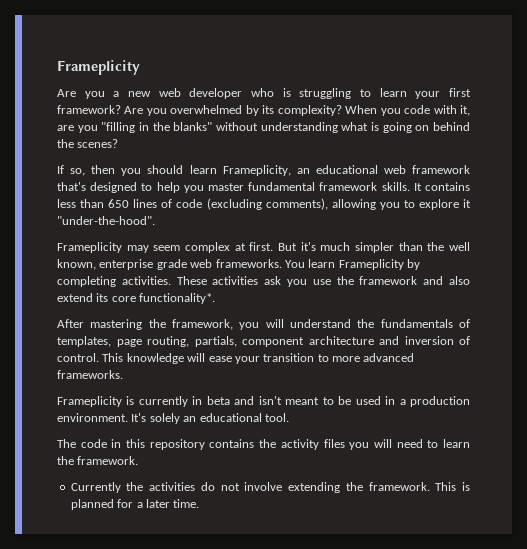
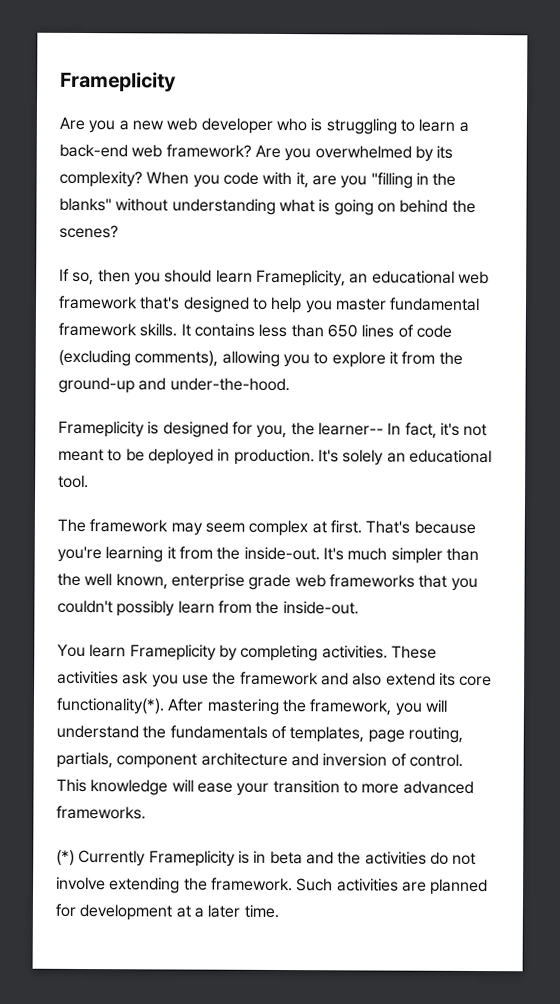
- Are you a new web developer who is struggling to learn your first framework?
+ Are you a new web developer who is struggling to learn a back-end web framework?
- It contains less than 650 lines of code (excluding comments), allowing you to explore it "under-the-hood".
- Frameplicity may seem complex at first.
+ It contains less than 650 lines of code (excluding comments), allowing you to explore it from the ground-up and under-the-hood.
+ Frameplicity is designed for you, the learner-- In fact, it's not meant to be deployed in production. It's solely an educational tool.
+ The framework may seem complex at first.
- But it's much simpler than the well known, enterprise grade web frameworks. You learn Frameplicity by completing activities.
+ That's because you're learning it from the inside-out. It's much simpler than the well known, enterprise grade web frameworks that you couldn't possibly learn from the inside-out.
+ You learn Frameplicity by completing activities.
- These activities ask you use the framework and also extend its core functionality*.
- After mastering the framework, you will understand the fundamentals of templates, page routing, partials, component architecture and inversion of control.
+ These activities ask you use the framework and also extend its core functionality(*). After mastering the framework, you will understand the fundamentals of templates, page routing, partials, component architecture and inversion of control.
- Frameplicity is currently in beta and isn't meant to be used in a production environment. It's solely an educational tool.
- The code in this repository contains the activity files you will need to learn the framework.
- Currently the activities do not involve extending the framework.
+ (*) Currently Frameplicity is in beta and the activities do not involve extending the framework.
- This is planned for a later time.
+ Such activities are planned for development at a later time.

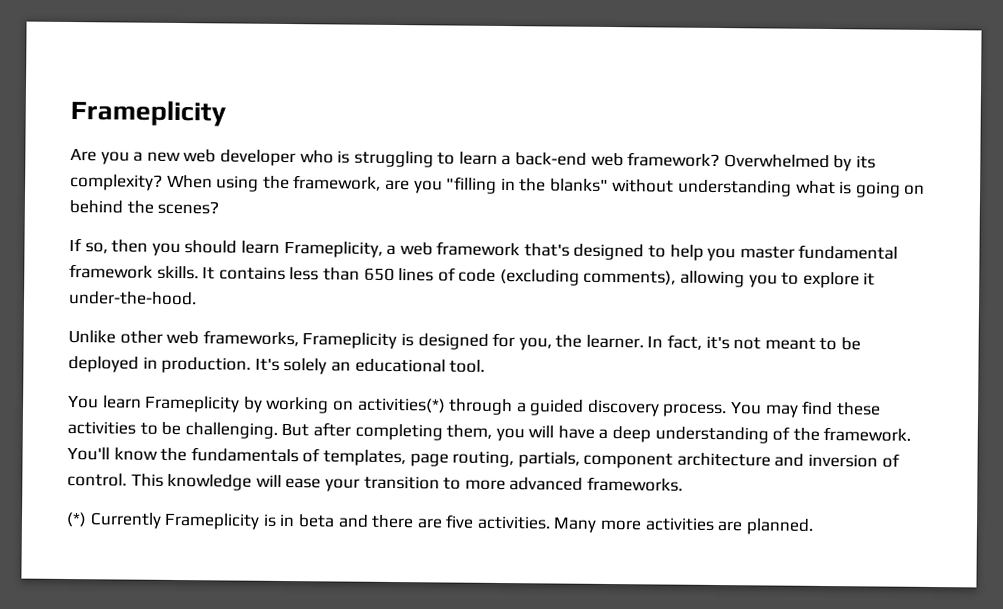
- Are you overwhelmed by its complexity?
+ Overwhelmed by its complexity?
- When you code with it, are you "filling in the blanks" without understanding what is going on behind the scenes?
+ When using the framework, are you "filling in the blanks" without understanding what is going on behind the scenes?
- If so, then you should learn Frameplicity, an educational web framework that's designed to help you master fundamental framework skills.
+ If so, then you should learn Frameplicity, a web framework that's designed to help you master fundamental framework skills.
- It contains less than 650 lines of code (excluding comments), allowing you to explore it from the ground-up and under-the-hood.
- Frameplicity is designed for you, the learner-- In fact, it's not meant to be deployed in production.
+ It contains less than 650 lines of code (excluding comments), allowing you to explore it under-the-hood.
+ Unlike other web frameworks, Frameplicity is designed for you, the learner. In fact, it's not meant to be deployed in production.
- The framework may seem complex at first. That's because you're learning it from the inside-out. It's much simpler than the well known, enterprise grade web frameworks that you couldn't possibly learn from the inside-out.
- You learn Frameplicity by completing activities. These activities ask you use the framework and also extend its core functionality(*). After mastering the framework, you will understand the fundamentals of templates, page routing, partials, component architecture and inversion of control.
+ You learn Frameplicity by working on activities(*) through a guided discovery process. You may find these activities to be challenging. But after completing them, you will have a deep understanding of the framework. You'll know the fundamentals of templates, page routing, partials, component architecture and inversion of control.
- (*) Currently Frameplicity is in beta and the activities do not involve extending the framework. Such activities are planned for development at a later time.
+ (*) Currently Frameplicity is in beta and there are five activities. Many more activities are planned.

